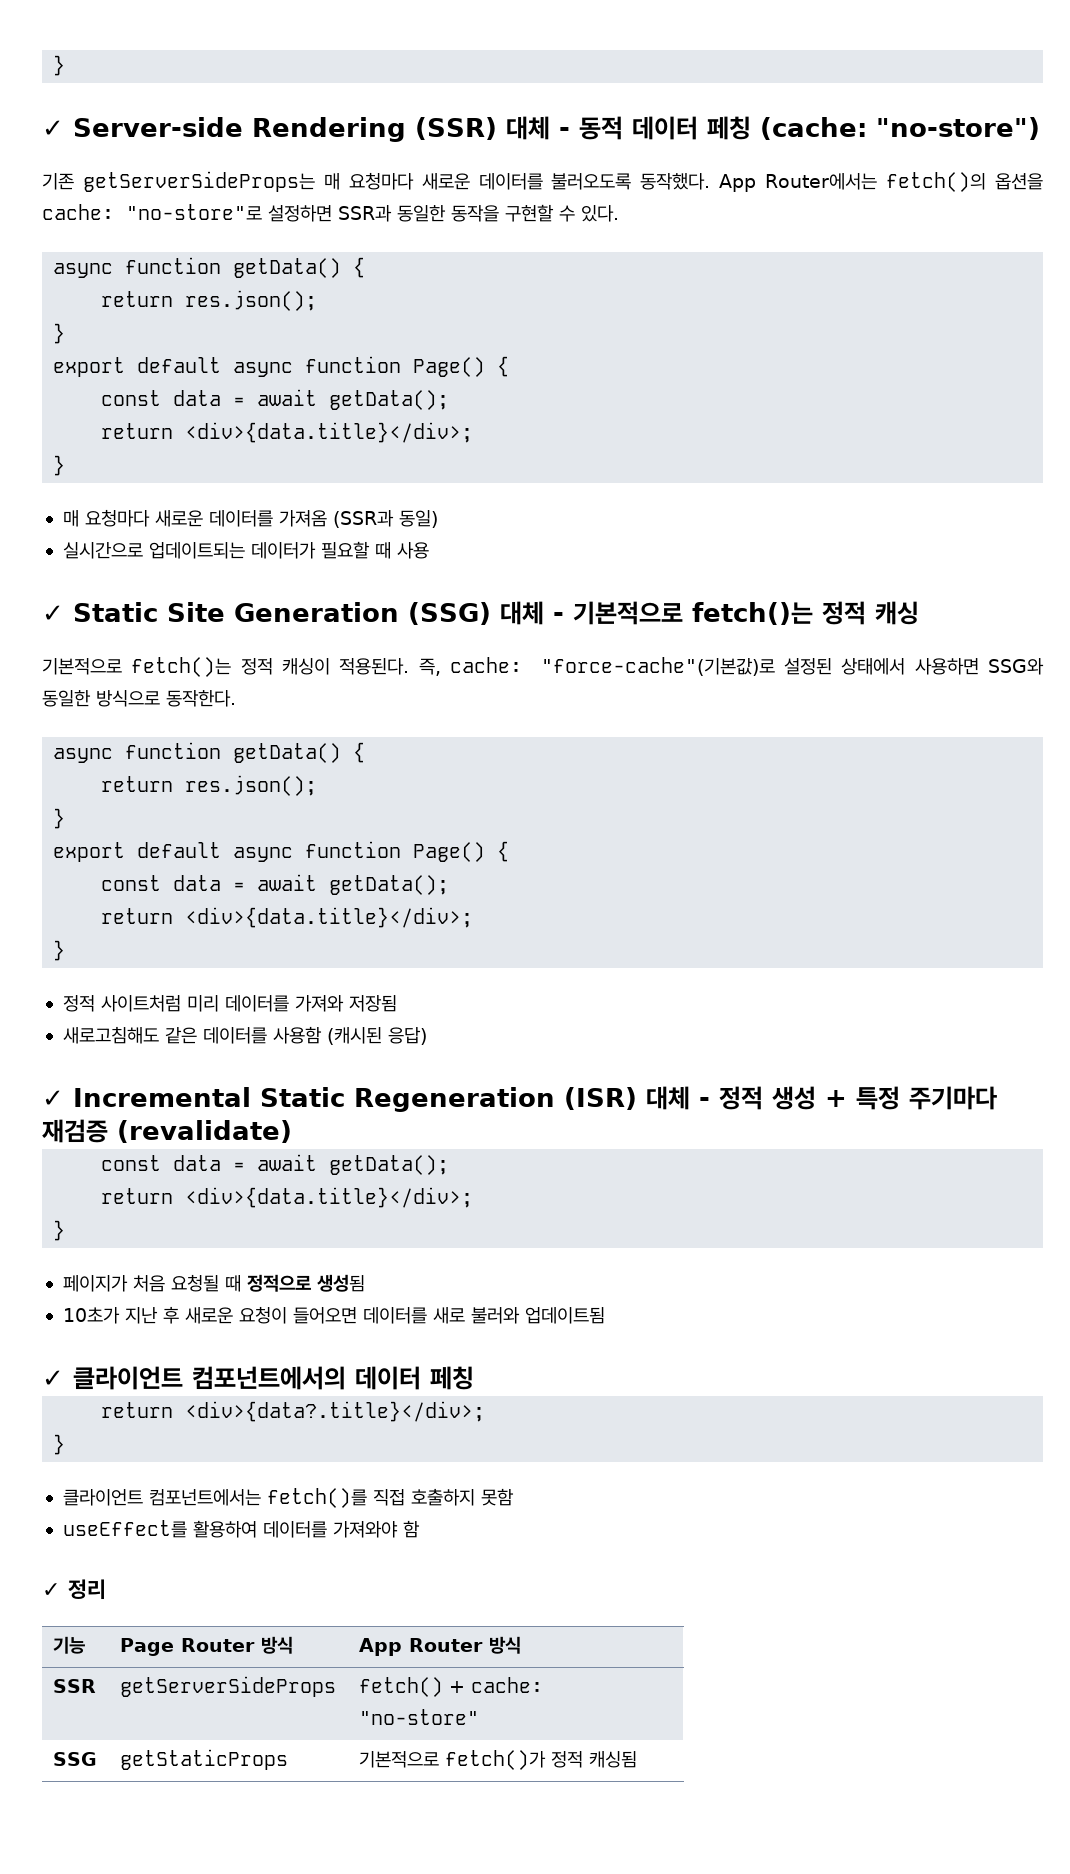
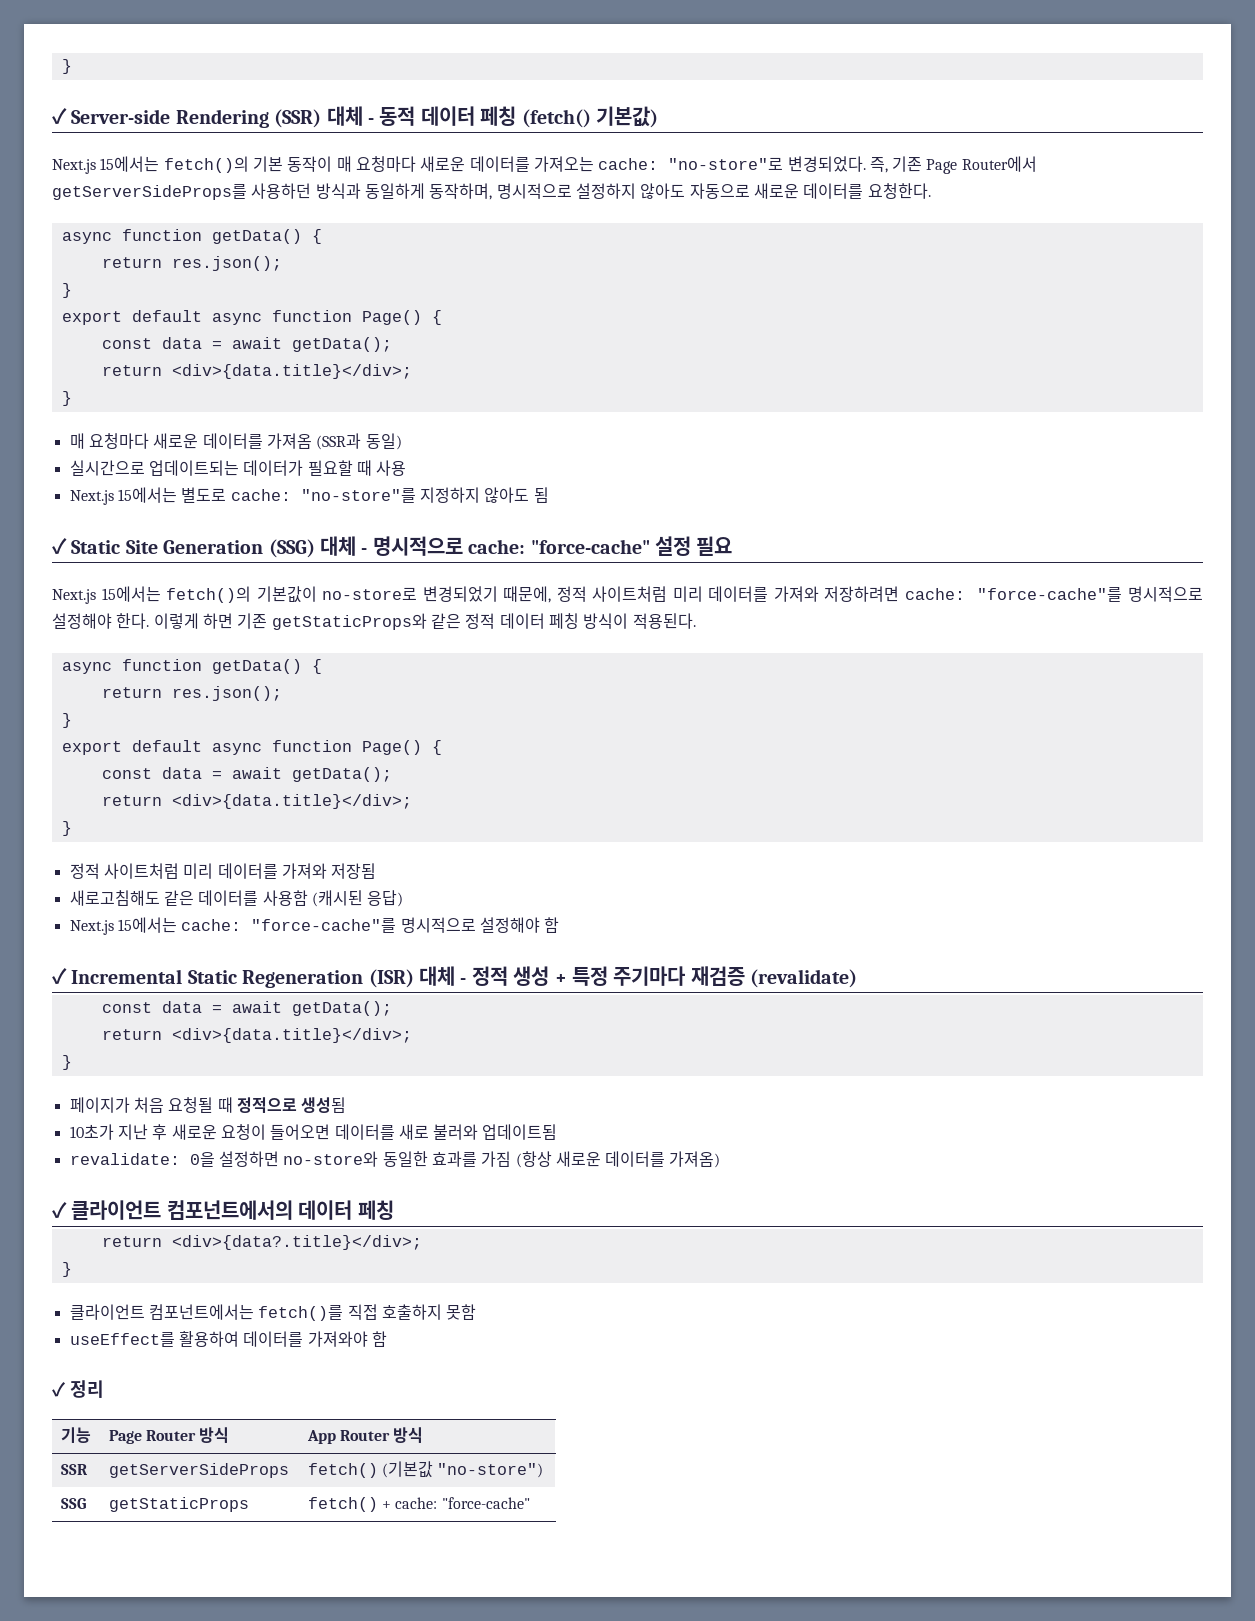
- ✓ Server-side Rendering (SSR) 대체 - 동적 데이터 페칭 (cache: "no-store")
- 기존 getServerSideProps는 매 요청마다 새로운 데이터를 불러오도록 동작했다. App Router에서는 fetch()의 옵션을 cache: "no-store"로 설정하면 SSR과 동일한 동작을 구현할 수 있다.
+ ✓ Server-side Rendering (SSR) 대체 - 동적 데이터 페칭 (fetch() 기본값)
+ Next.js 15에서는 fetch()의 기본 동작이 매 요청마다 새로운 데이터를 가져오는 cache: "no-store"로 변경되었다. 즉, 기존 Page Router에서 getServerSideProps를 사용하던 방식과 동일하게 동작하며, 명시적으로 설정하지 않아도 자동으로 새로운 데이터를 요청한다.
+ Next.js 15에서는 별도로 cache: "no-store"를 지정하지 않아도 됨
- ✓ Static Site Generation (SSG) 대체 - 기본적으로 fetch()는 정적 캐싱
- 기본적으로 fetch()는 정적 캐싱이 적용된다. 즉, cache: "force-cache"(기본값)로 설정된 상태에서 사용하면 SSG와 동일한 방식으로 동작한다.
+ ✓ Static Site Generation (SSG) 대체 - 명시적으로 cache: "force-cache" 설정 필요
+ Next.js 15에서는 fetch()의 기본값이 no-store로 변경되었기 때문에, 정적 사이트처럼 미리 데이터를 가져와 저장하려면 cache: "force-cache"를 명시적으로 설정해야 한다. 이렇게 하면 기존 getStaticProps와 같은 정적 데이터 페칭 방식이 적용된다.
+ Next.js 15에서는 cache: "force-cache"를 명시적으로 설정해야 함
+ revalidate: 0을 설정하면 no-store와 동일한 효과를 가짐 (항상 새로운 데이터를 가져옴)
- SSR | getServerSideProps | fetch() + cache: "no-store"
+ SSR | getServerSideProps | fetch() (기본값 "no-store")
- SSG | getStaticProps | 기본적으로 fetch()가 정적 캐싱됨
+ SSG | getStaticProps | fetch() + cache: "force-cache"

